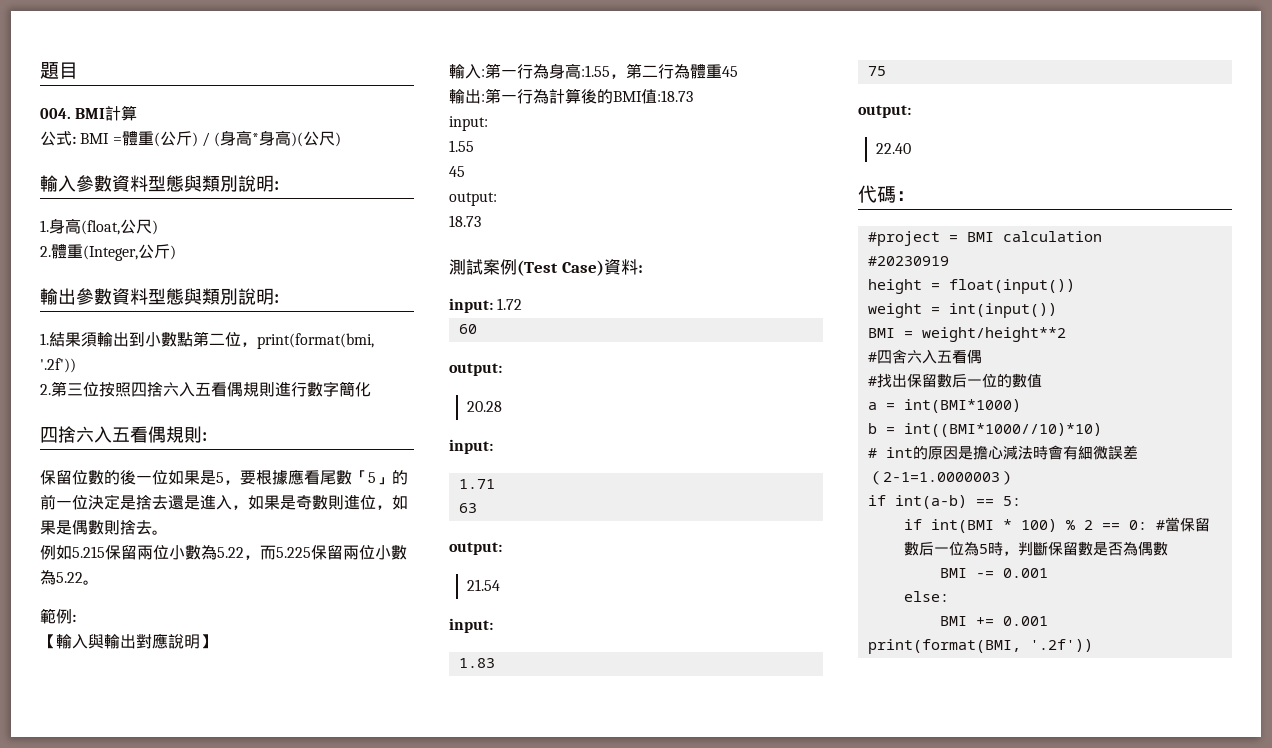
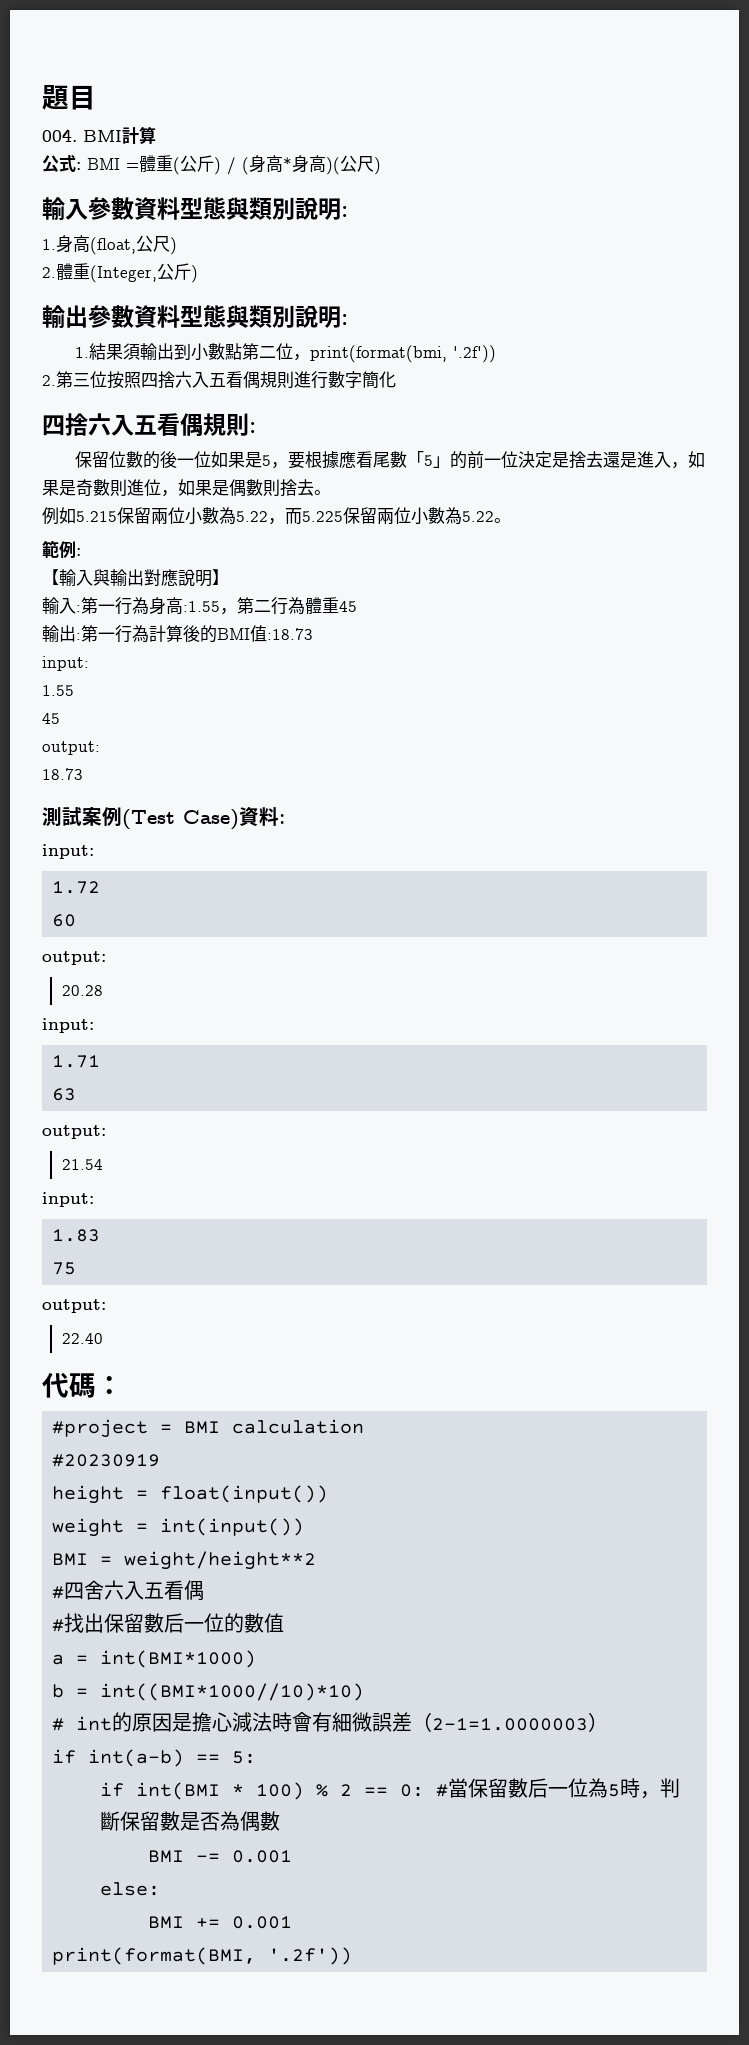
  測試案例(Test Case)資料:
- input: 1.72
+ input:
+ 1.72

